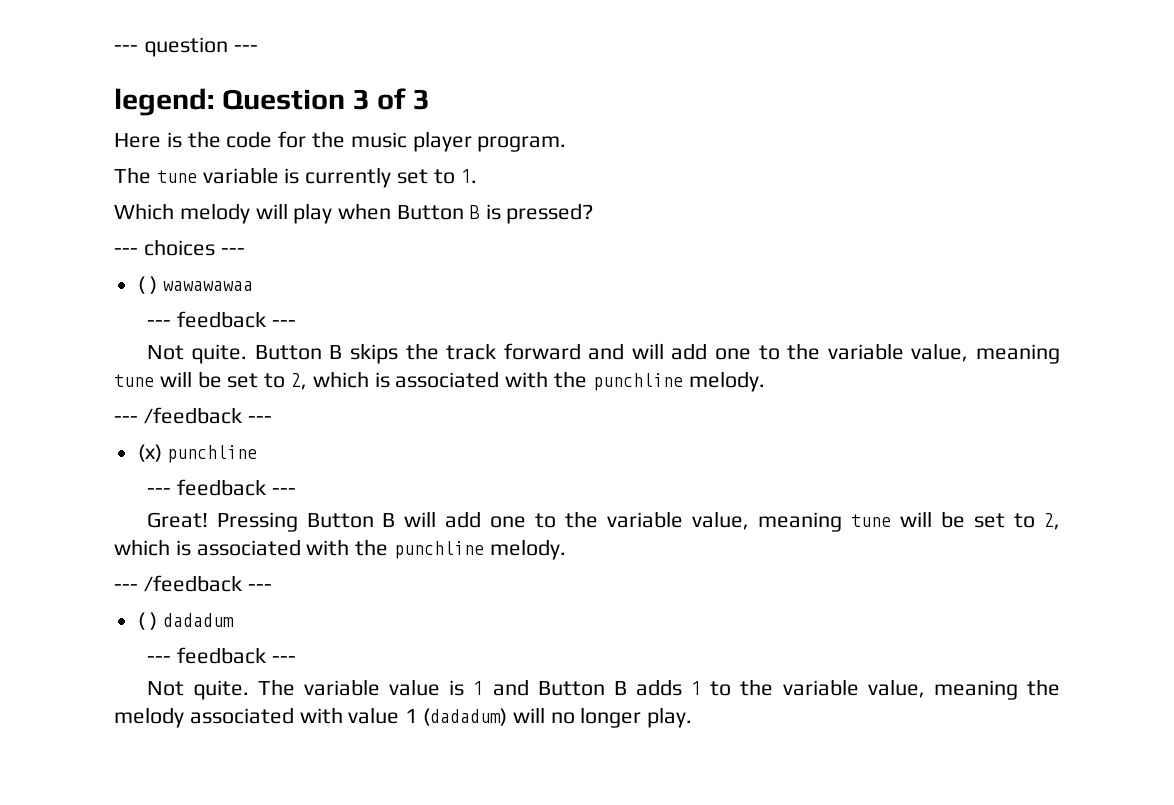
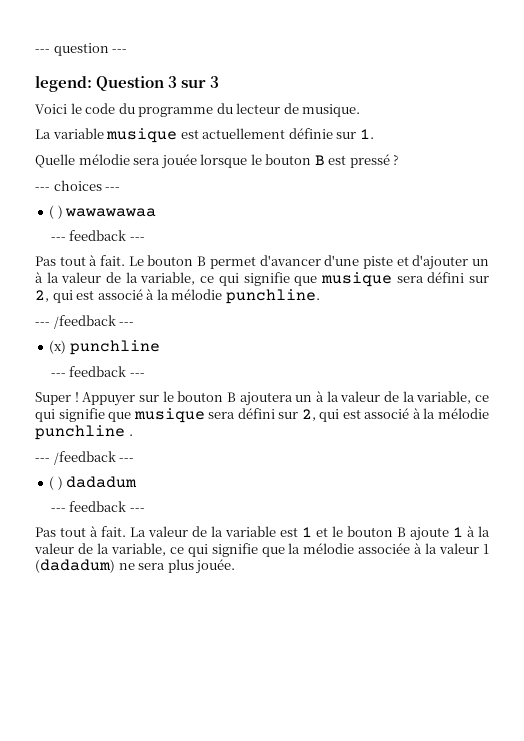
- legend: Question 3 of 3
+ legend: Question 3 sur 3
- Here is the code for the music player program.
- The tune variable is currently set to 1.
- Which melody will play when Button B is pressed?
+ Voici le code du programme du lecteur de musique.
+ La variable musique est actuellement définie sur 1.
+ Quelle mélodie sera jouée lorsque le bouton B est pressé ?
- Not quite. Button B skips the track forward and will add one to the variable value, meaning tune will be set to 2, which is associated with the punchline melody.
+ Pas tout à fait. Le bouton B permet d'avancer d'une piste et d'ajouter un à la valeur de la variable, ce qui signifie que musique sera défini sur 2, qui est associé à la mélodie punchline.
- Great! Pressing Button B will add one to the variable value, meaning tune will be set to 2, which is associated with the punchline melody.
+ Super ! Appuyer sur le bouton B ajoutera un à la valeur de la variable, ce qui signifie que musique sera défini sur 2, qui est associé à la mélodie punchline .
- Not quite. The variable value is 1 and Button B adds 1 to the variable value, meaning the melody associated with value 1 (dadadum) will no longer play.
+ Pas tout à fait. La valeur de la variable est 1 et le bouton B ajoute 1 à la valeur de la variable, ce qui signifie que la mélodie associée à la valeur 1 (dadadum) ne sera plus jouée.

